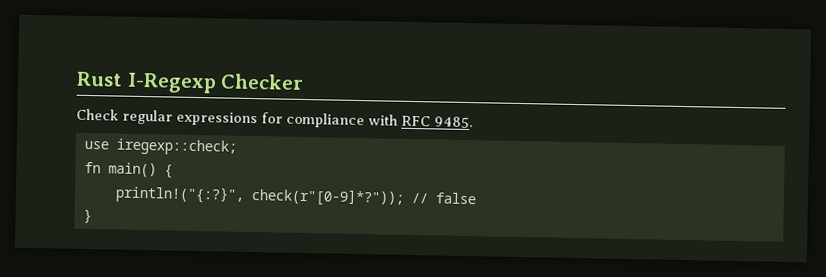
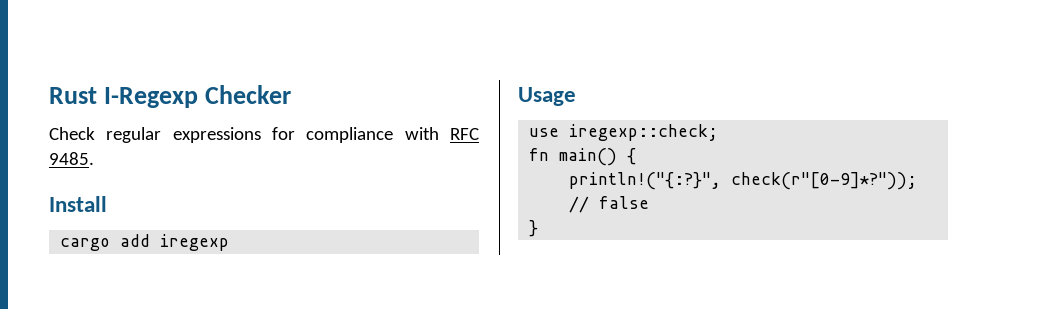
+ Install
+ cargo add iregexp
+ Usage

